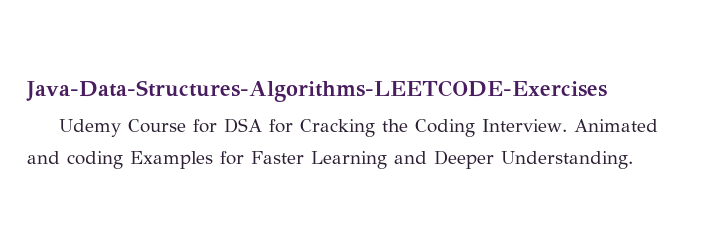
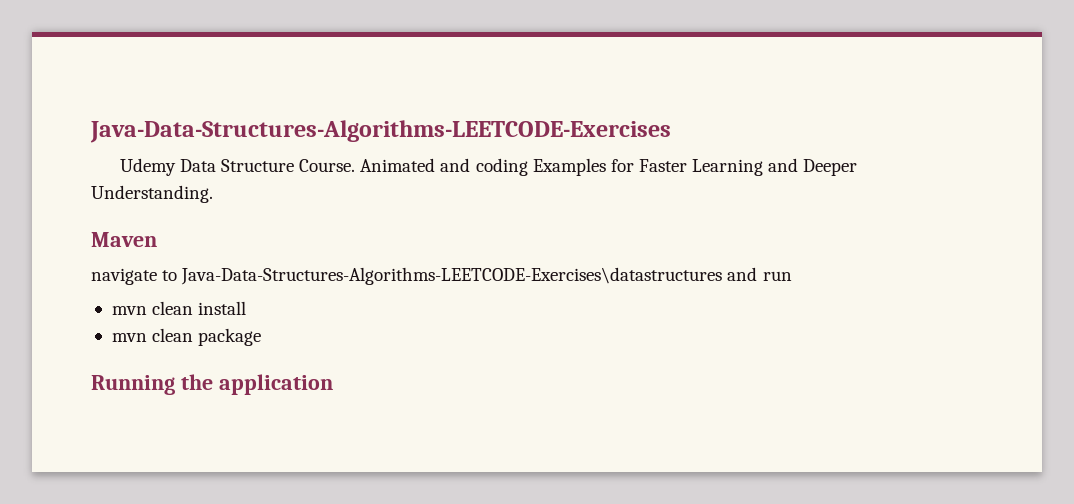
- Udemy Course for DSA for Cracking the Coding Interview.
+ Udemy Data Structure Course.
+ Maven
+ navigate to Java-Data-Structures-Algorithms-LEETCODE-Exercises\datastructures and run
+ mvn clean install
+ mvn clean package
+ Running the application

